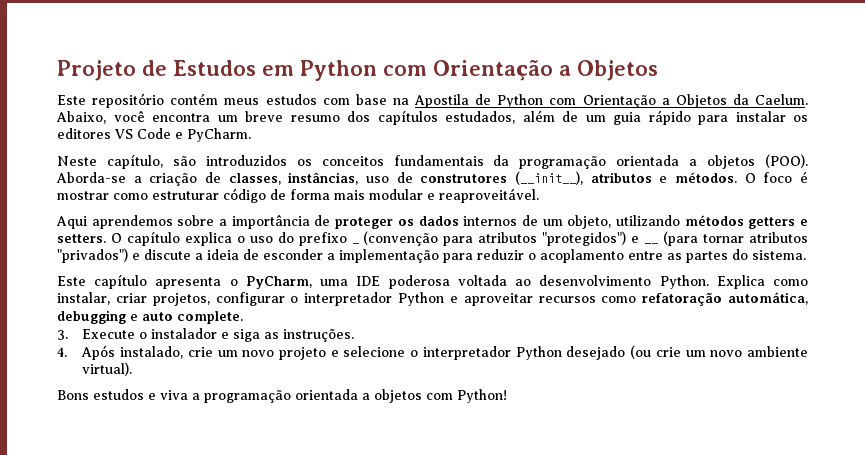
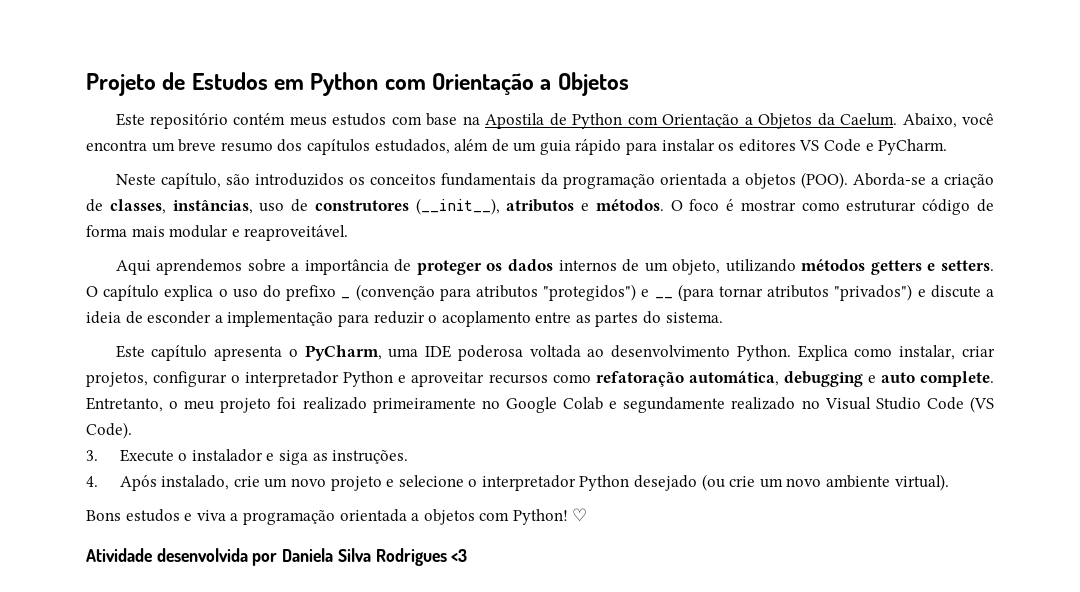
+ Entretanto, o meu projeto foi realizado primeiramente no Google Colab e segundamente realizado no Visual Studio Code (VS Code).
+ ♡
+ Atividade desenvolvida por Daniela Silva Rodrigues <3

